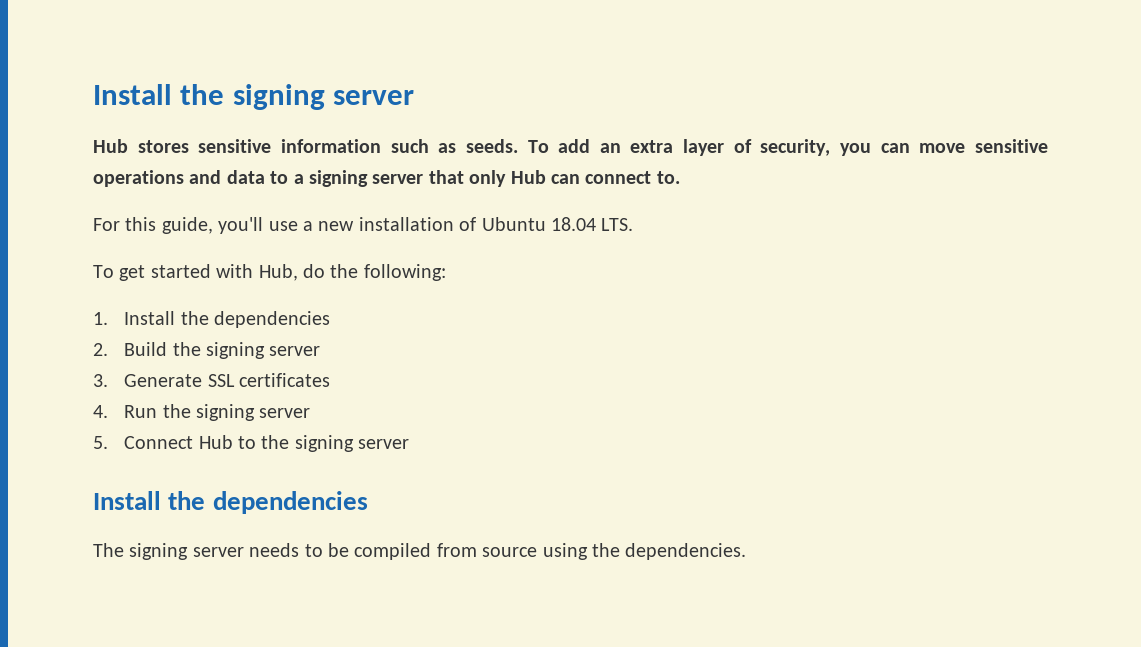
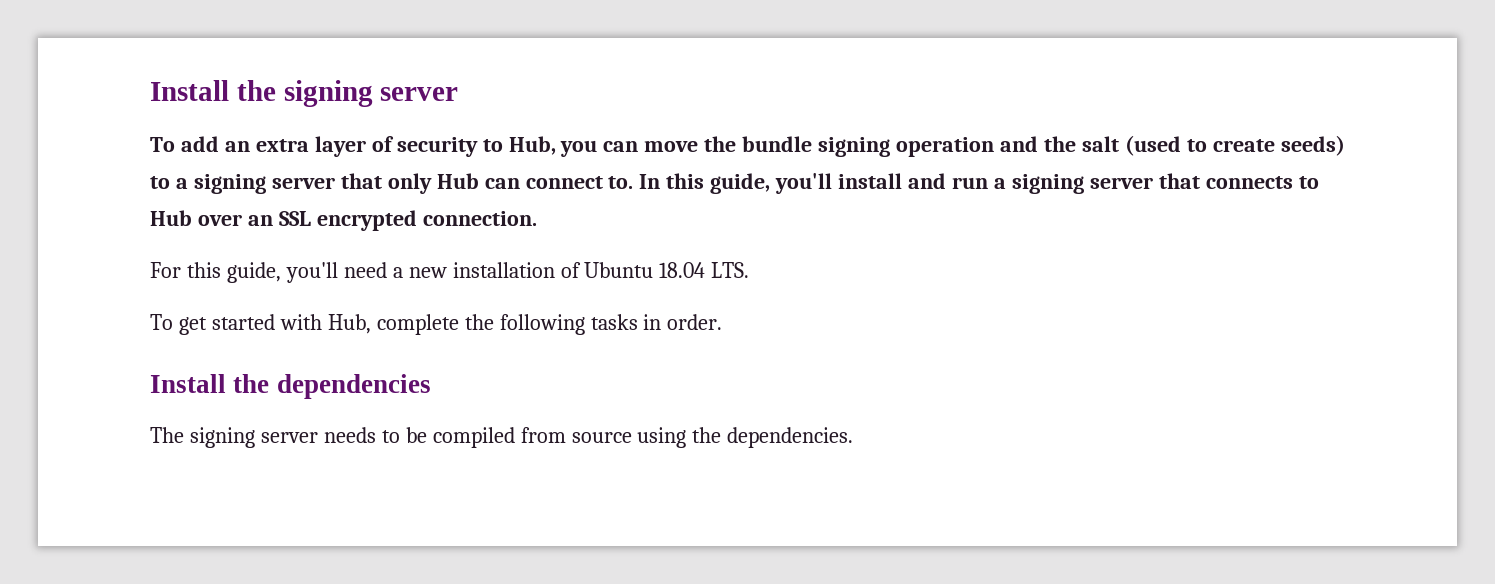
- Hub stores sensitive information such as seeds. To add an extra layer of security, you can move sensitive operations and data to a signing server that only Hub can connect to.
+ To add an extra layer of security to Hub, you can move the bundle signing operation and the salt (used to create seeds) to a signing server that only Hub can connect to. In this guide, you'll install and run a signing server that connects to Hub over an SSL encrypted connection.
- For this guide, you'll use a new installation of Ubuntu 18.04 LTS.
+ For this guide, you'll need a new installation of Ubuntu 18.04 LTS.
- To get started with Hub, do the following:
- 1. Install the dependencies
- 2. Build the signing server
- 3. Generate SSL certificates
- 4. Run the signing server
- 5. Connect Hub to the signing server
+ To get started with Hub, complete the following tasks in order.

